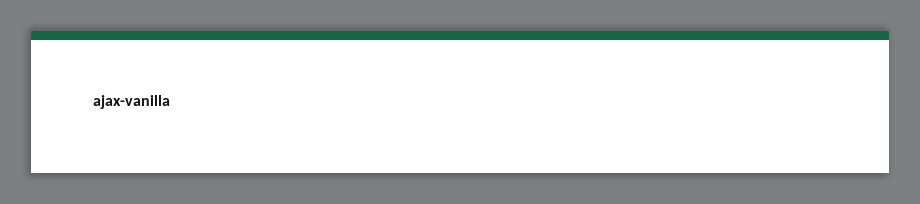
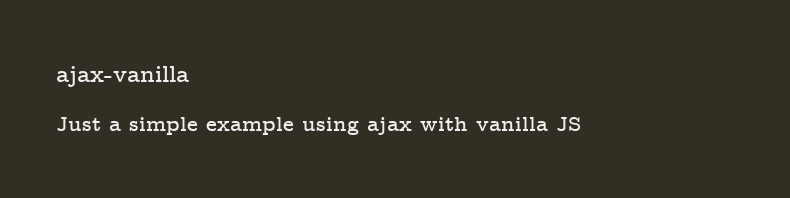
+ Just a simple example using ajax with vanilla JS

